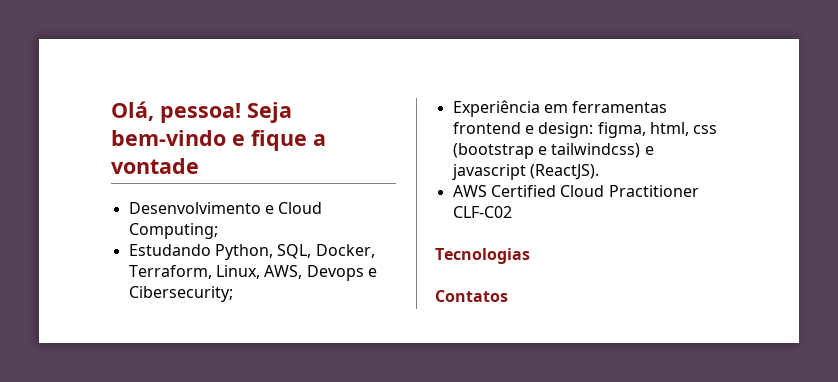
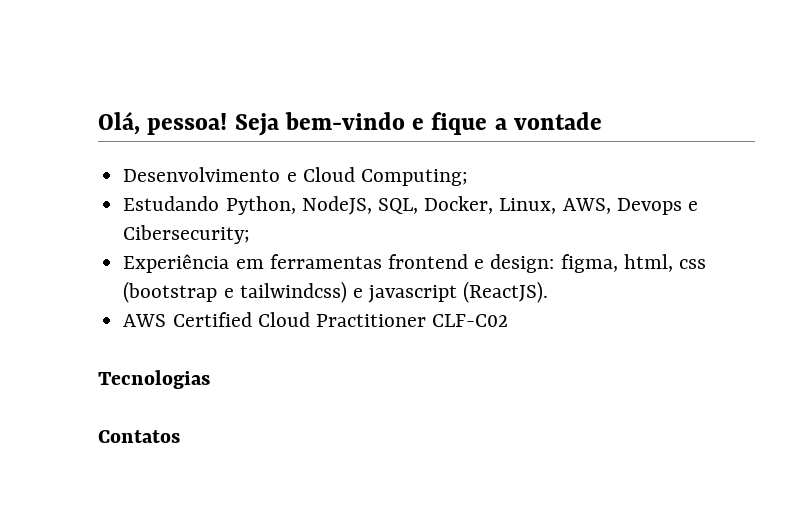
- Estudando Python, SQL, Docker, Terraform, Linux, AWS, Devops e Cibersecurity;
+ Estudando Python, NodeJS, SQL, Docker, Linux, AWS, Devops e Cibersecurity;

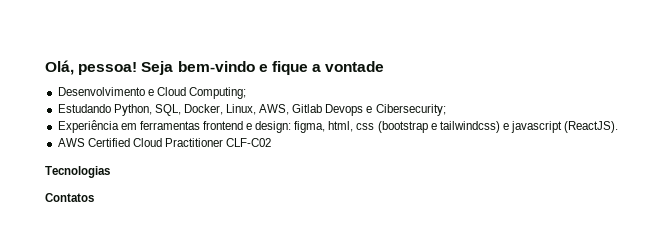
- Estudando Python, NodeJS, SQL, Docker, Linux, AWS, Devops e Cibersecurity;
+ Estudando Python, SQL, Docker, Linux, AWS, Gitlab Devops e Cibersecurity;

